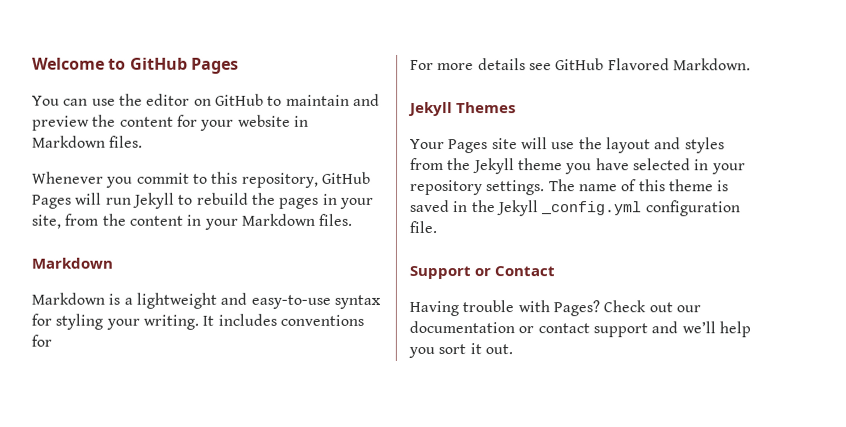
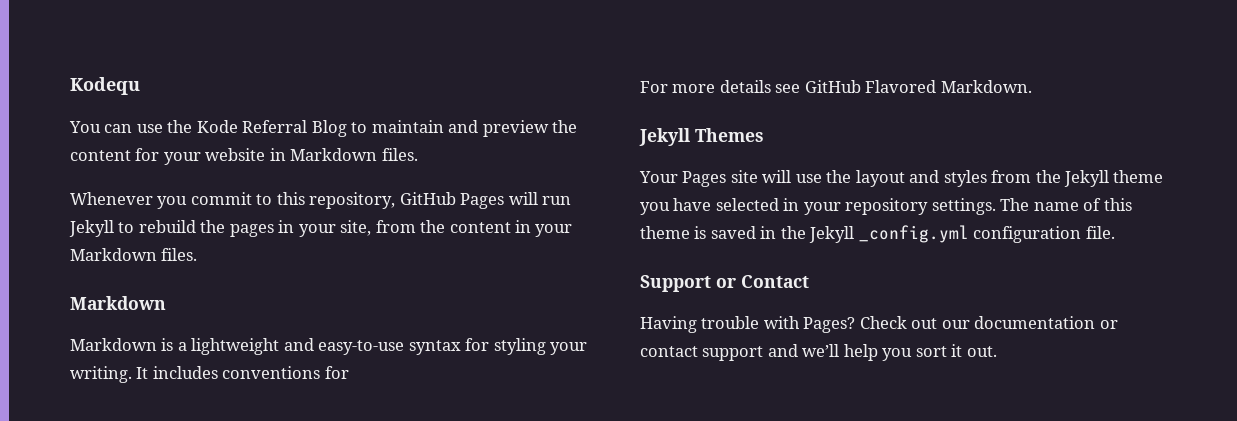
- Welcome to GitHub Pages
+ Kodequ
- You can use the editor on GitHub to maintain and preview the content for your website in Markdown files.
+ You can use the Kode Referral Blog to maintain and preview the content for your website in Markdown files.

